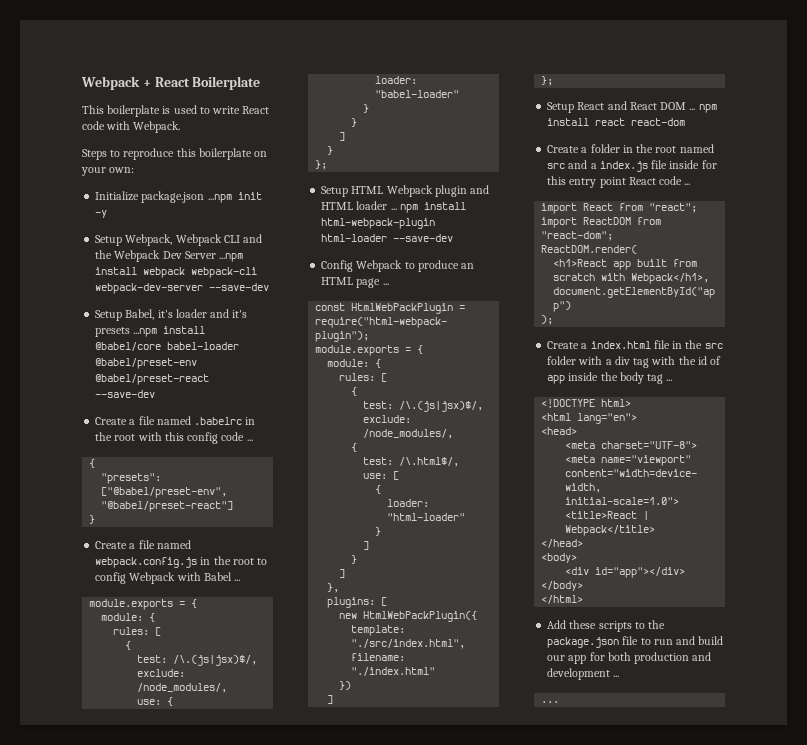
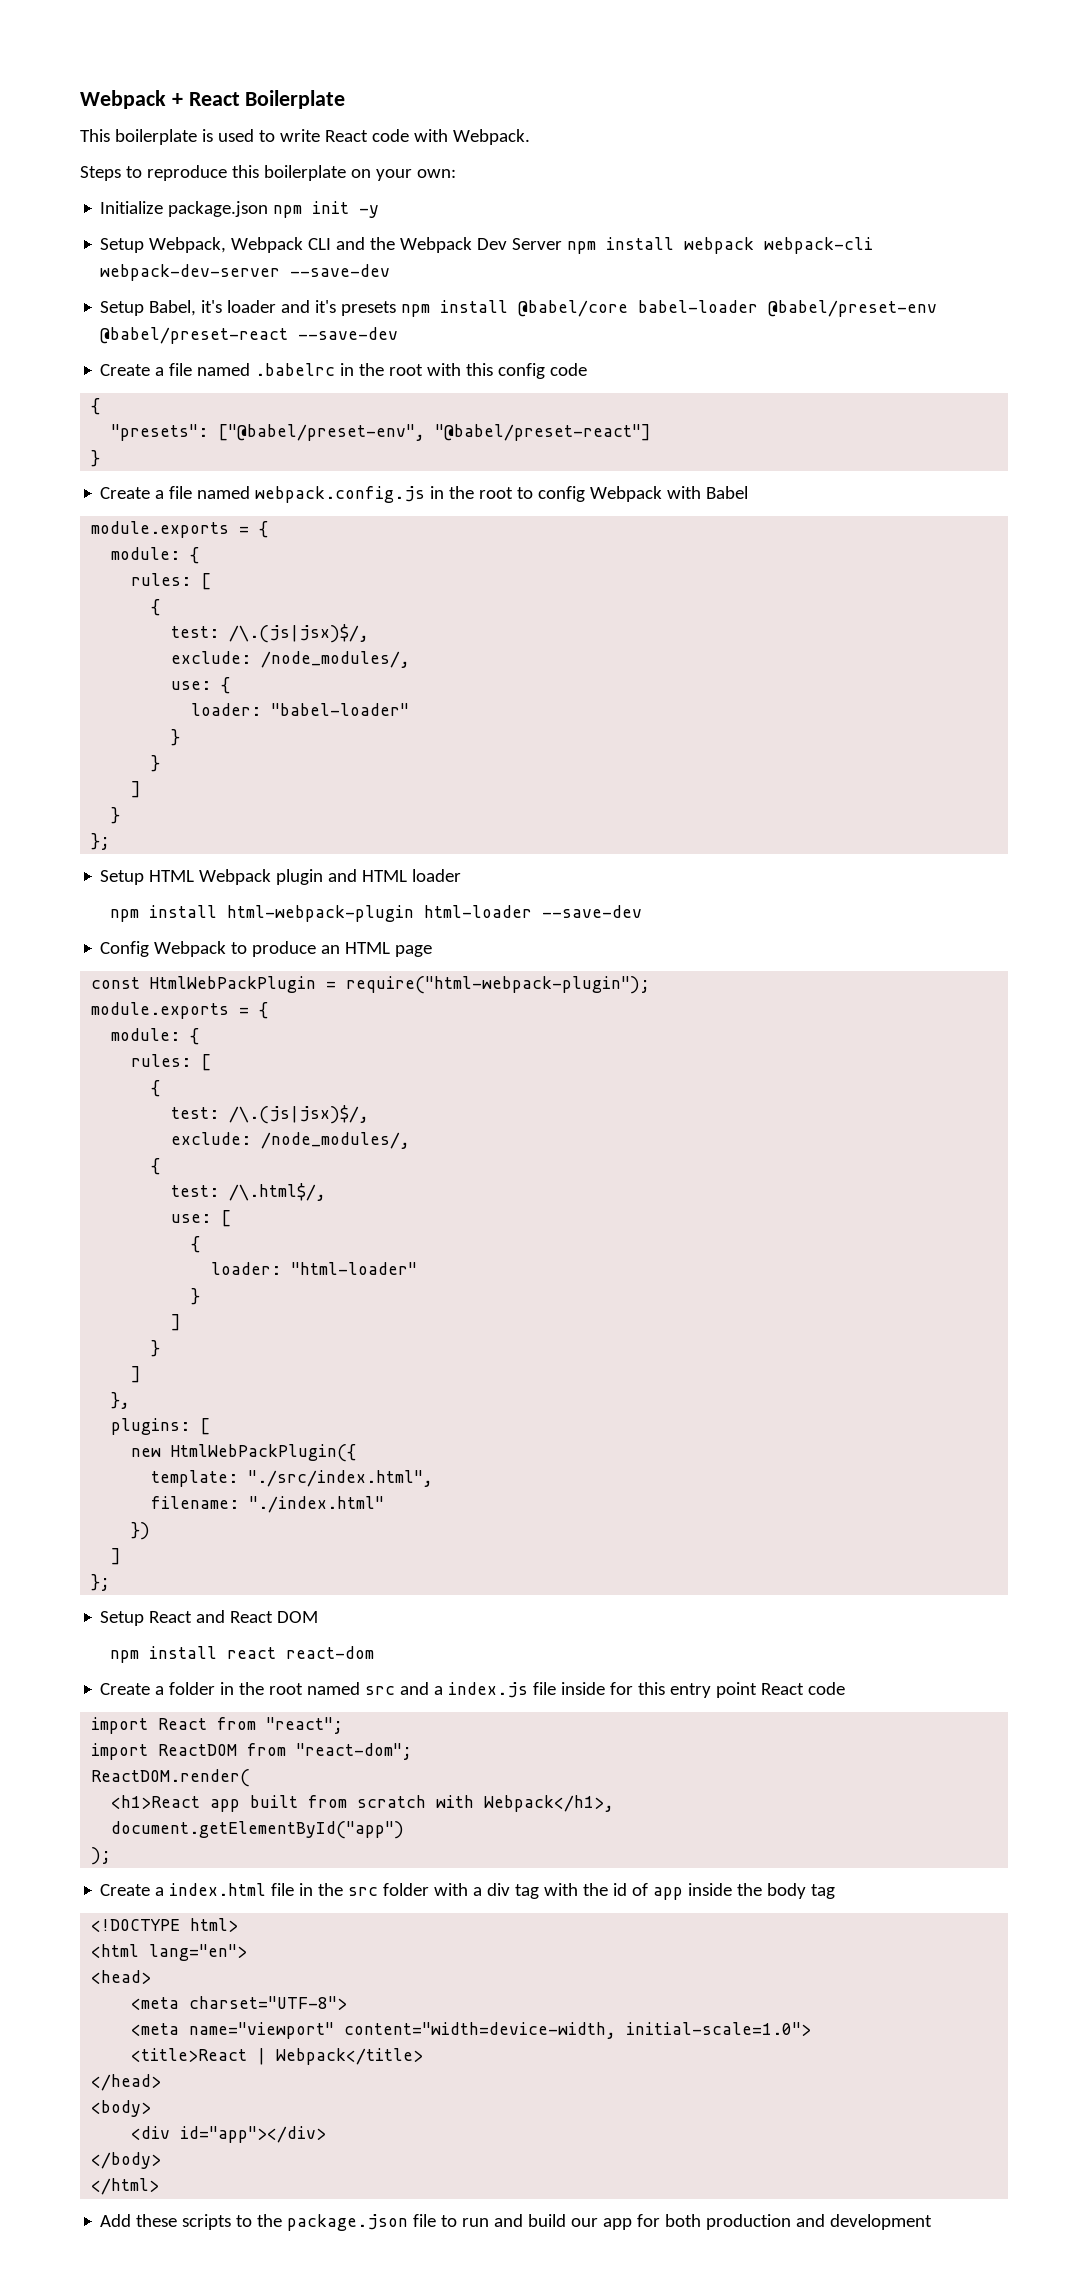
- Initialize package.json ...npm init -y
+ Initialize package.json npm init -y
- Setup Webpack, Webpack CLI and the Webpack Dev Server ...npm install webpack webpack-cli webpack-dev-server --save-dev
+ Setup Webpack, Webpack CLI and the Webpack Dev Server npm install webpack webpack-cli webpack-dev-server --save-dev
- Setup Babel, it's loader and it's presets ...npm install @babel/core babel-loader @babel/preset-env @babel/preset-react --save-dev
+ Setup Babel, it's loader and it's presets npm install @babel/core babel-loader @babel/preset-env @babel/preset-react --save-dev
- Create a file named .babelrc in the root with this config code ...
+ Create a file named .babelrc in the root with this config code
- Create a file named webpack.config.js in the root to config Webpack with Babel ...
+ Create a file named webpack.config.js in the root to config Webpack with Babel
- Setup HTML Webpack plugin and HTML loader ... npm install html-webpack-plugin html-loader --save-dev
+ Setup HTML Webpack plugin and HTML loader
+ npm install html-webpack-plugin html-loader --save-dev
- Config Webpack to produce an HTML page ...
+ Config Webpack to produce an HTML page
- Setup React and React DOM ... npm install react react-dom
+ Setup React and React DOM
+ npm install react react-dom
- Create a folder in the root named src and a index.js file inside for this entry point React code ...
+ Create a folder in the root named src and a index.js file inside for this entry point React code
- Create a index.html file in the src folder with a div tag with the id of app inside the body tag ...
+ Create a index.html file in the src folder with a div tag with the id of app inside the body tag
- Add these scripts to the package.json file to run and build our app for both production and development ...
- ...
+ Add these scripts to the package.json file to run and build our app for both production and development

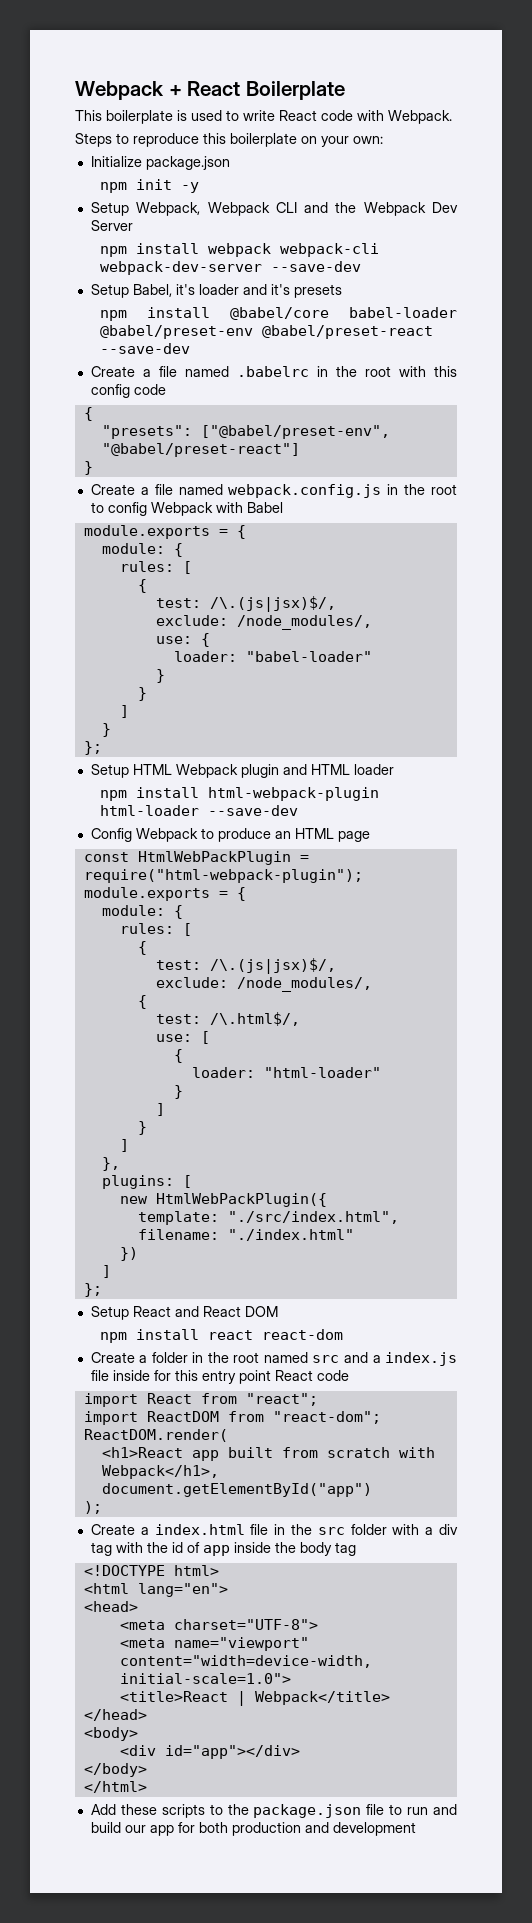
- Initialize package.json npm init -y
+ Initialize package.json
+ npm init -y
- Setup Webpack, Webpack CLI and the Webpack Dev Server npm install webpack webpack-cli webpack-dev-server --save-dev
+ Setup Webpack, Webpack CLI and the Webpack Dev Server
+ npm install webpack webpack-cli webpack-dev-server --save-dev
- Setup Babel, it's loader and it's presets npm install @babel/core babel-loader @babel/preset-env @babel/preset-react --save-dev
+ Setup Babel, it's loader and it's presets
+ npm install @babel/core babel-loader @babel/preset-env @babel/preset-react --save-dev

